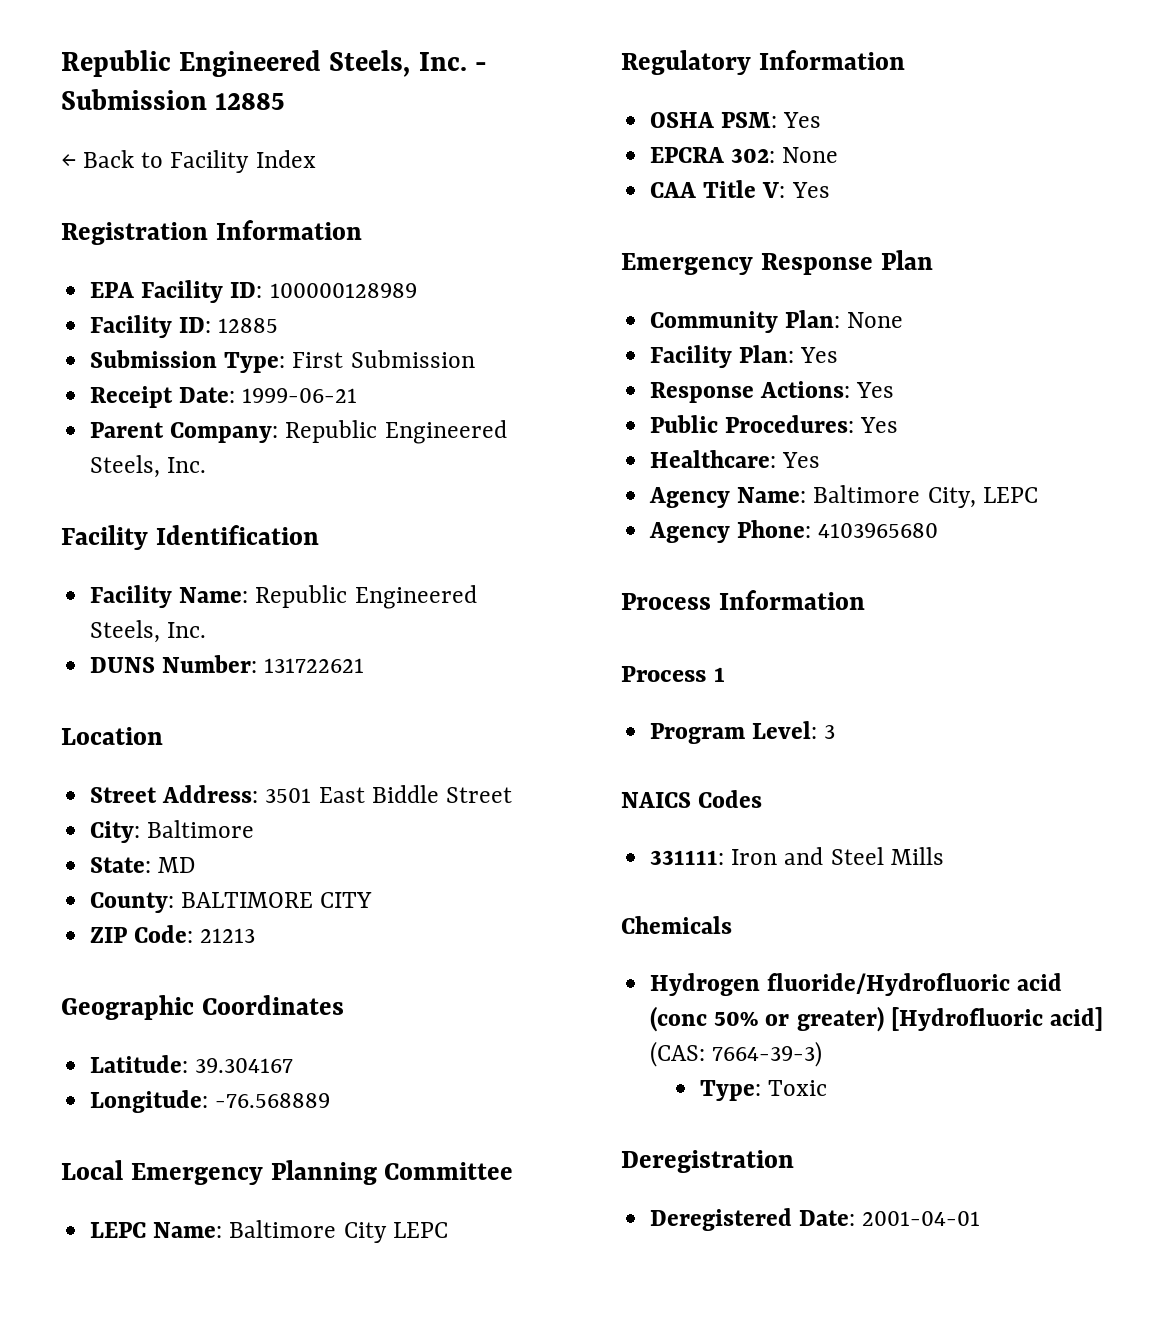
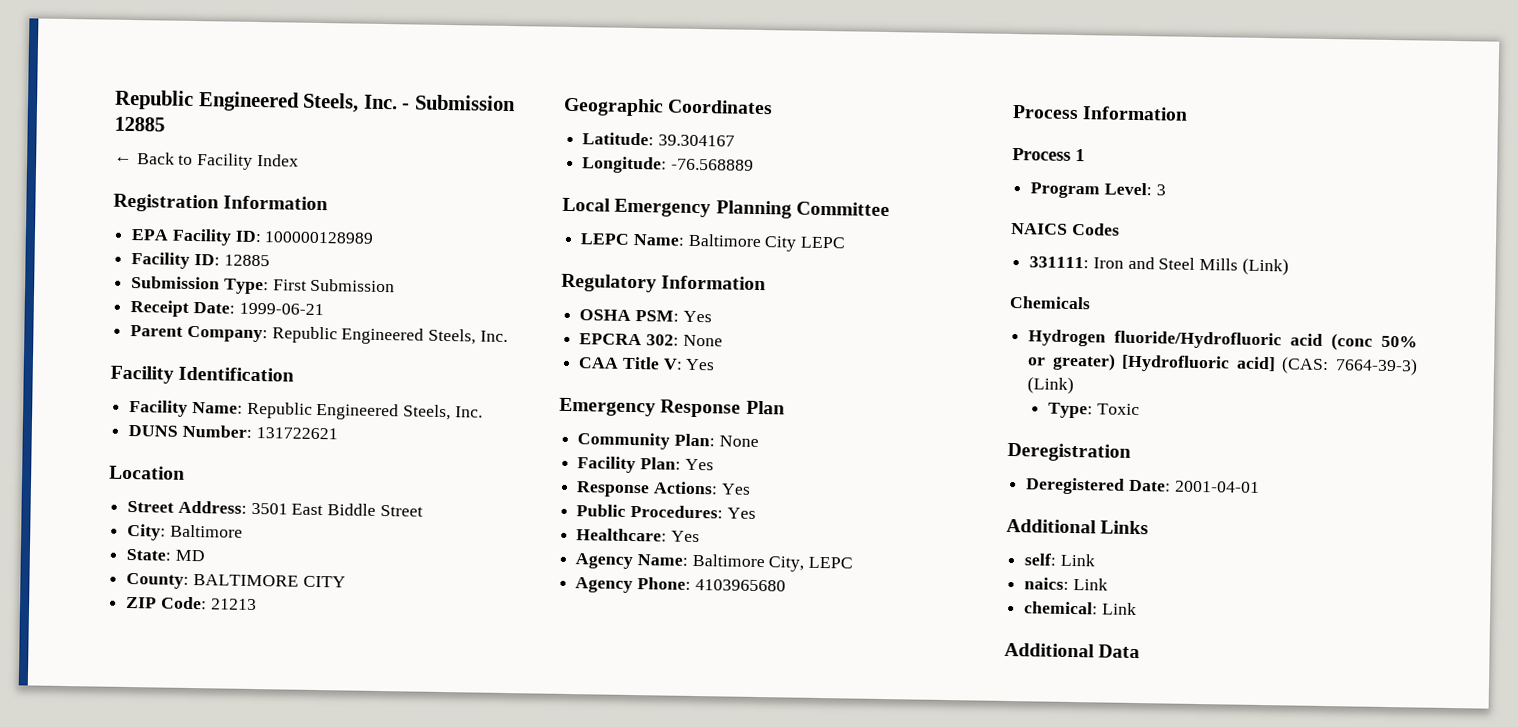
- 331111: Iron and Steel Mills
+ 331111: Iron and Steel Mills (Link)
- Hydrogen fluoride/Hydrofluoric acid (conc 50% or greater) [Hydrofluoric acid] (CAS: 7664-39-3)
+ Hydrogen fluoride/Hydrofluoric acid (conc 50% or greater) [Hydrofluoric acid] (CAS: 7664-39-3) (Link)
+ Additional Links
+ self: Link
+ naics: Link
+ chemical: Link
+ Additional Data

